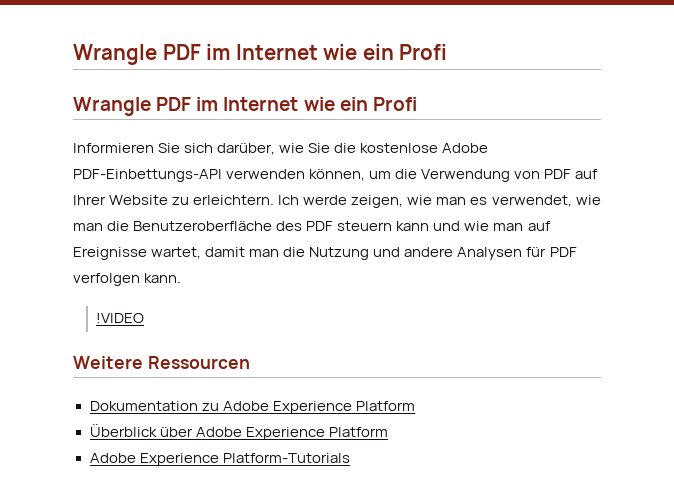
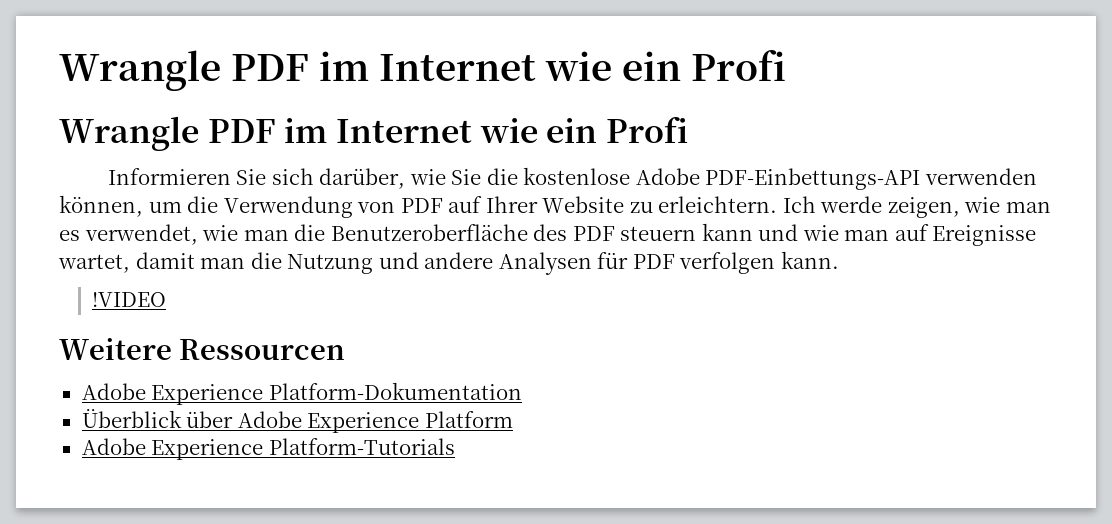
- Dokumentation zu Adobe Experience Platform
+ Adobe Experience Platform-Dokumentation

